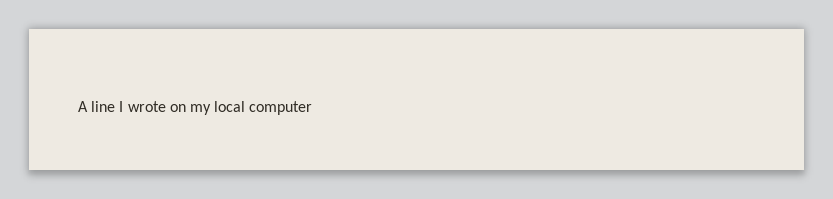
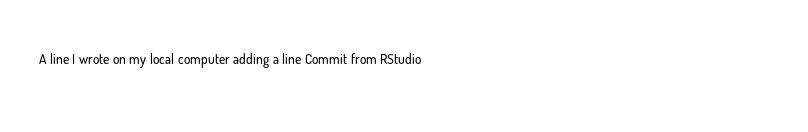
- A line I wrote on my local computer
+ A line I wrote on my local computer adding a line Commit from RStudio

